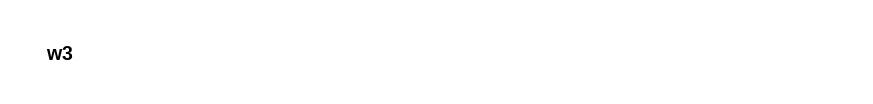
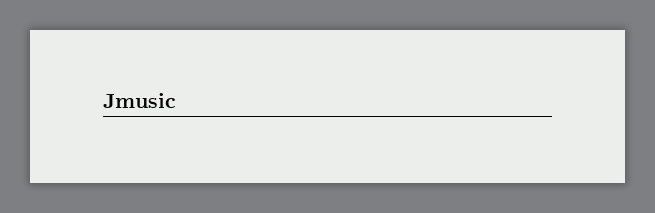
- w3
+ Jmusic

